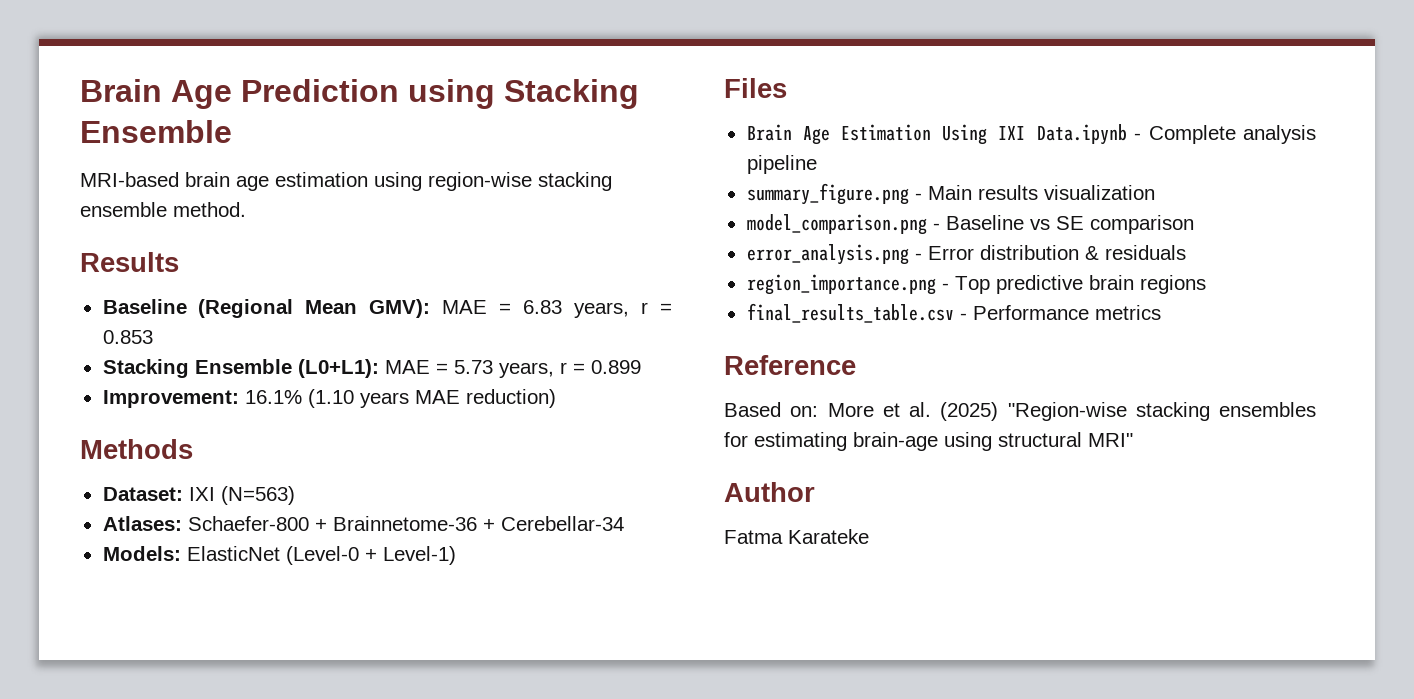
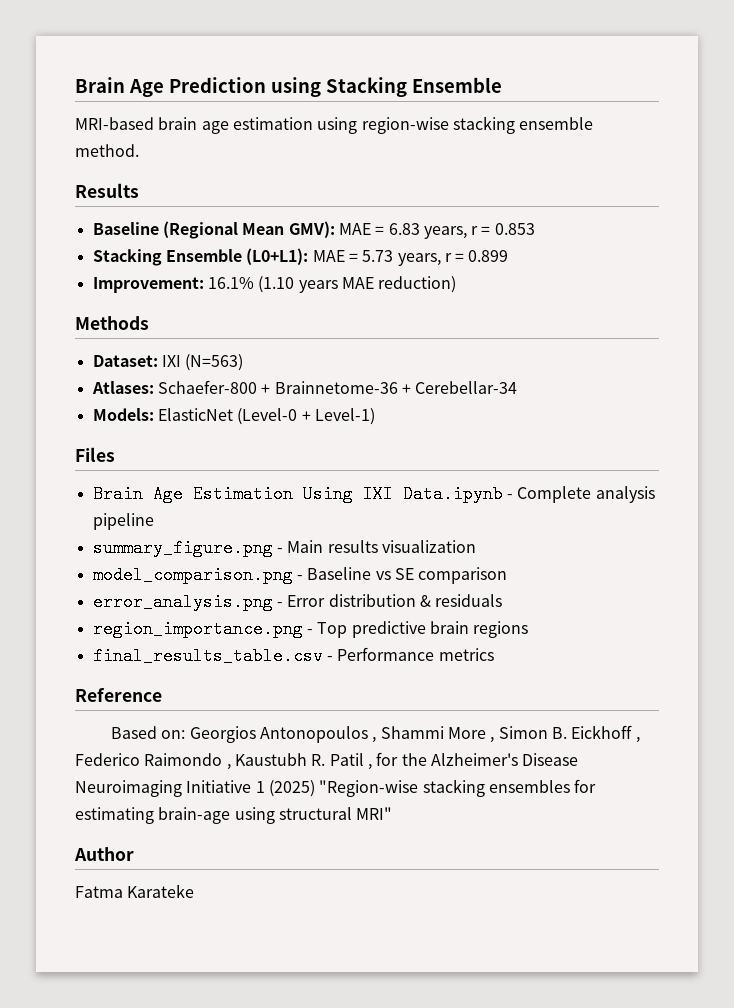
- Based on: More et al. (2025) "Region-wise stacking ensembles for estimating brain-age using structural MRI"
+ Based on: Georgios Antonopoulos , Shammi More , Simon B. Eickhoff , Federico Raimondo , Kaustubh R. Patil , for the Alzheimer's Disease Neuroimaging Initiative 1 (2025) "Region-wise stacking ensembles for estimating brain-age using structural MRI"

